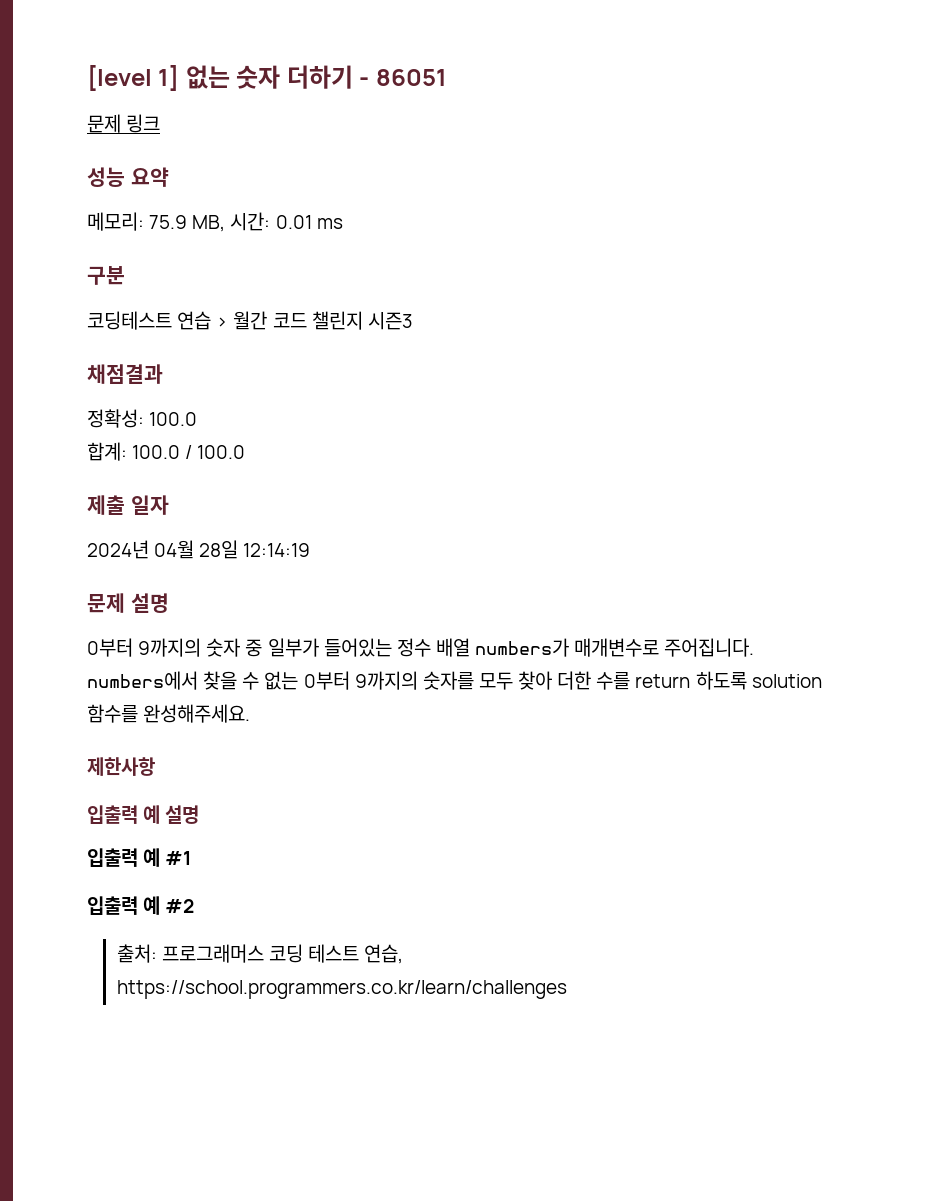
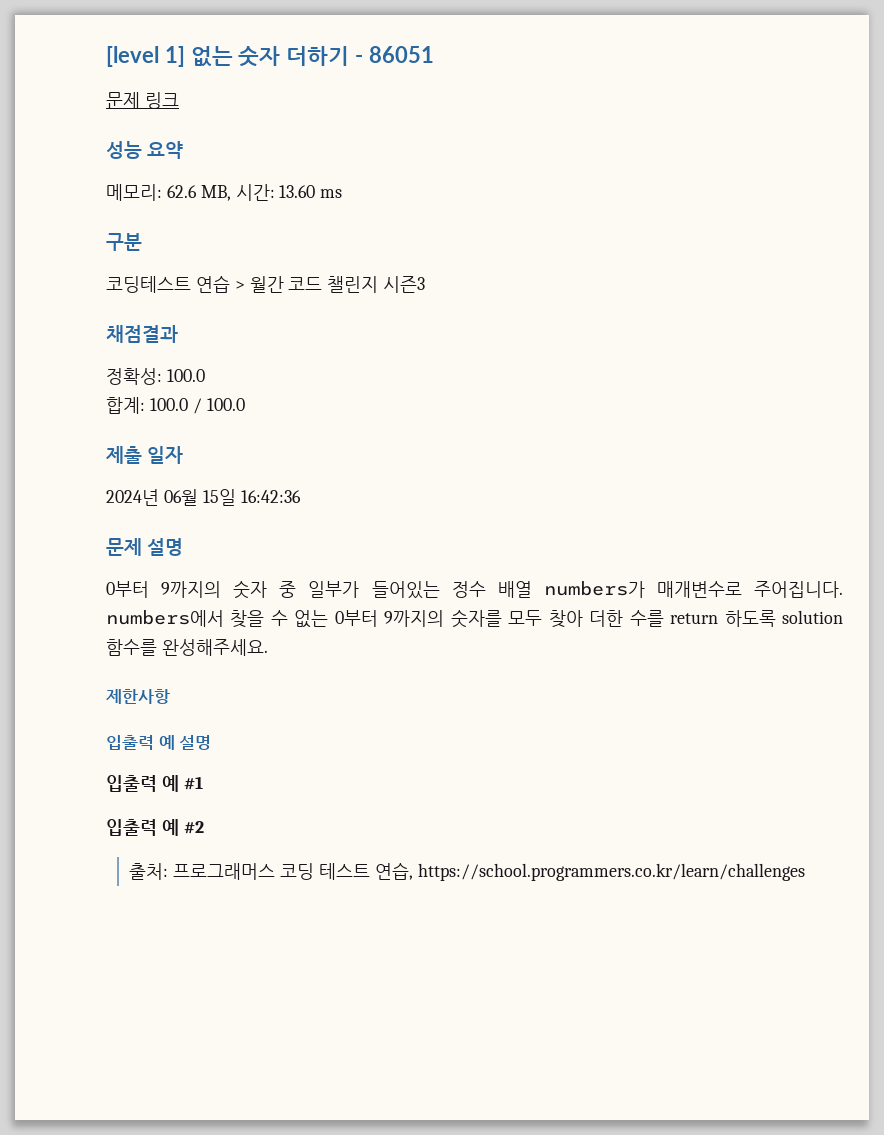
- 메모리: 75.9 MB, 시간: 0.01 ms
+ 메모리: 62.6 MB, 시간: 13.60 ms
- 2024년 04월 28일 12:14:19
+ 2024년 06월 15일 16:42:36

